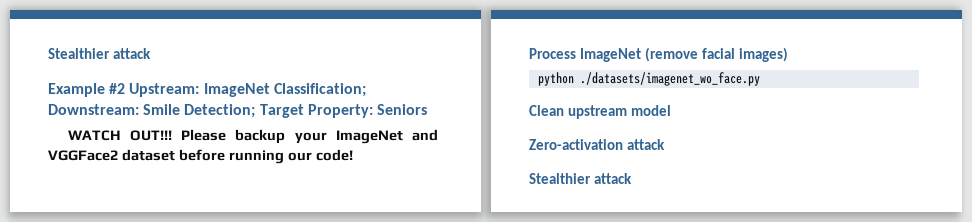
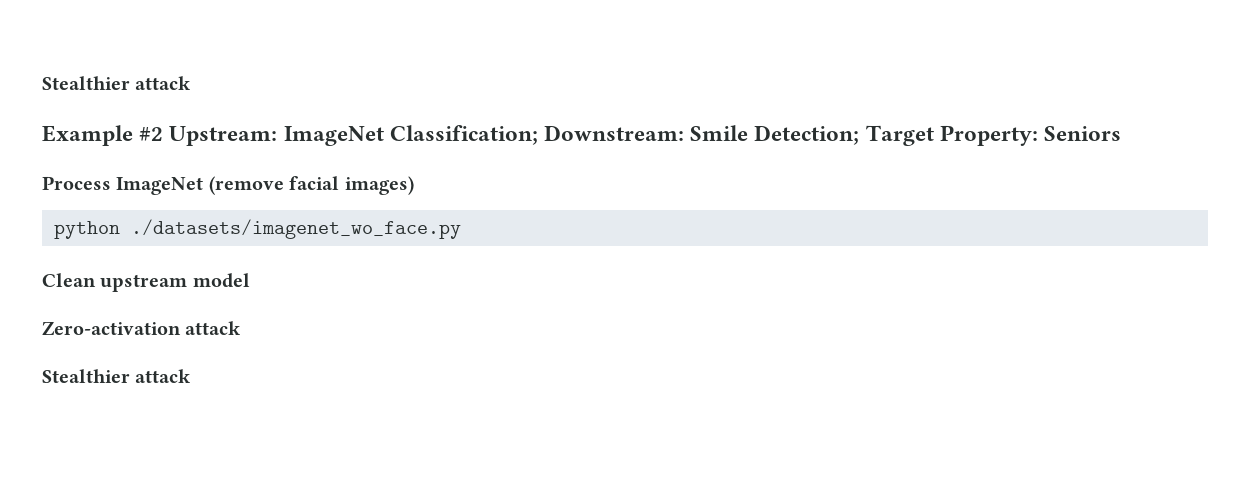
- WATCH OUT!!! Please backup your ImageNet and VGGFace2 dataset before running our code!

